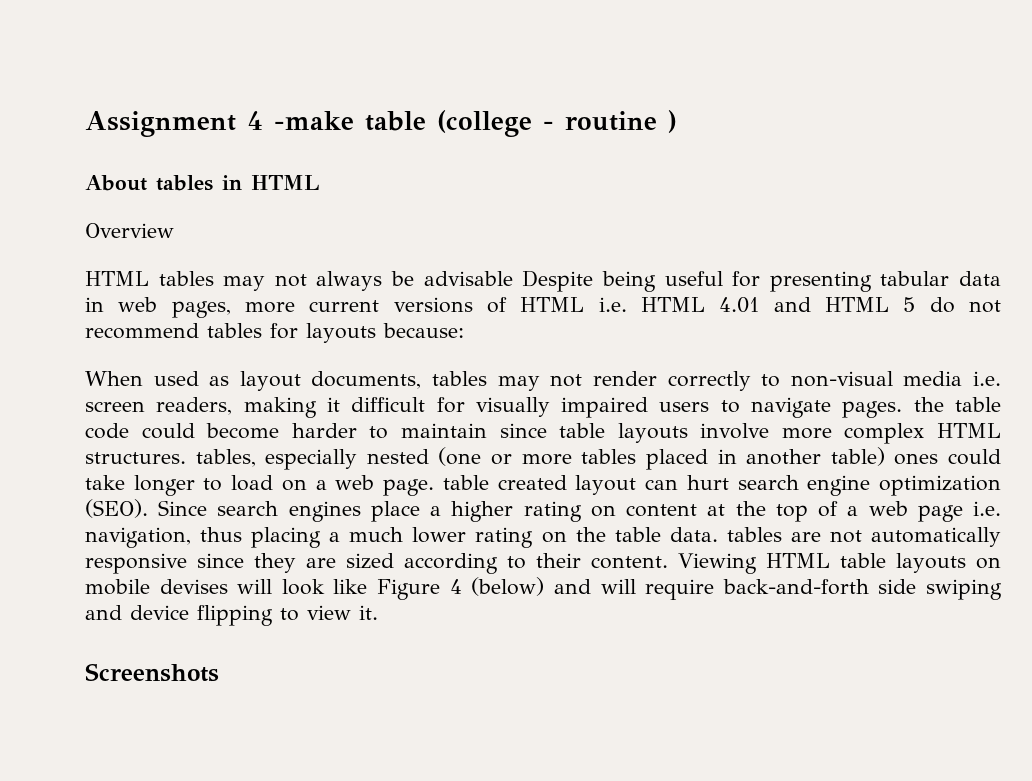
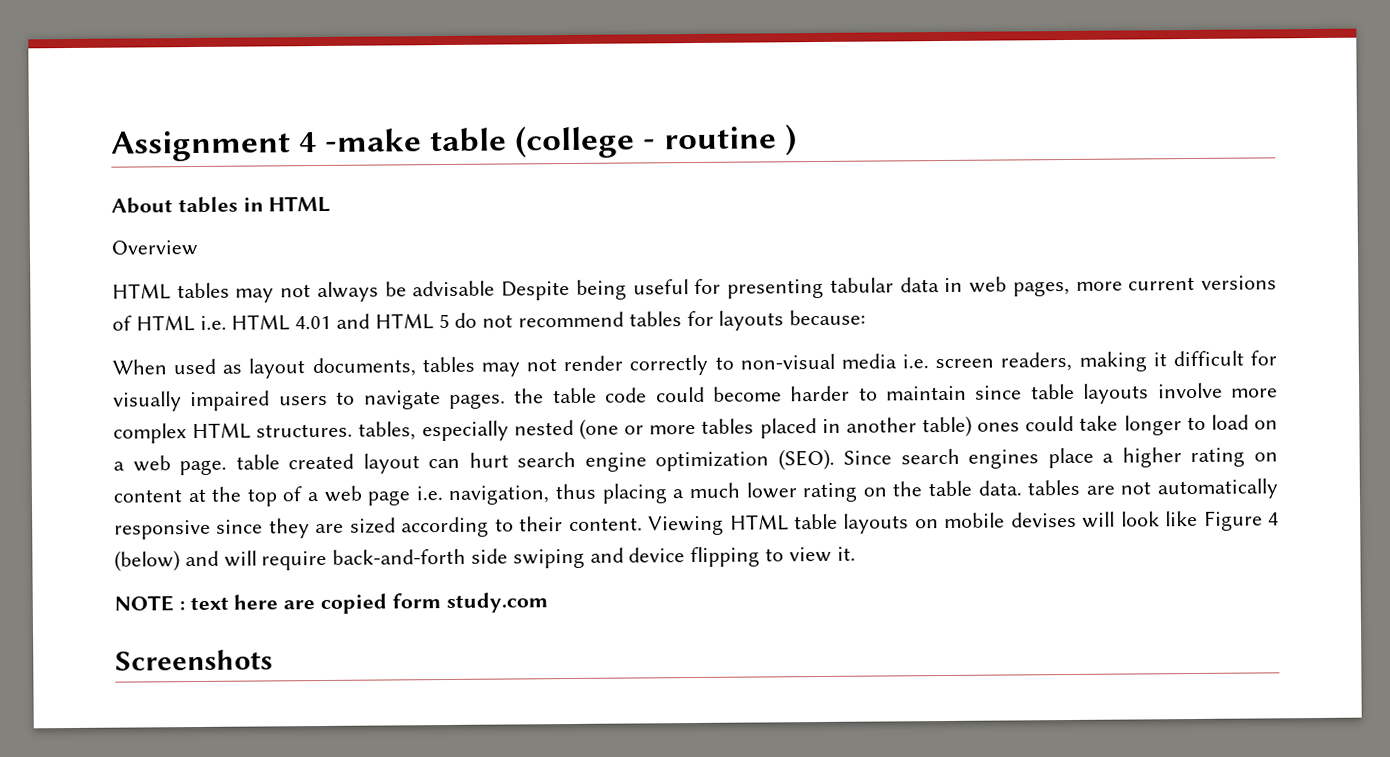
+ NOTE : text here are copied form study.com

